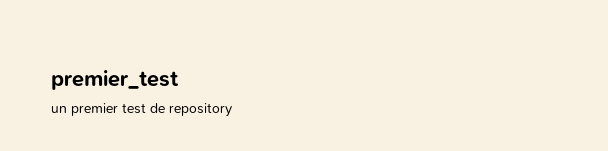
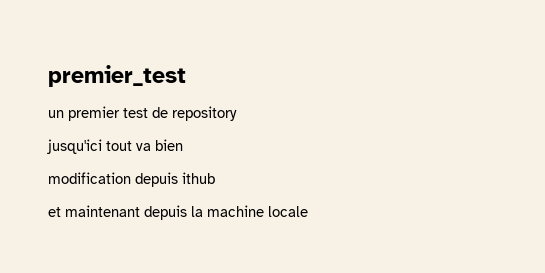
+ jusqu'ici tout va bien
+ modification depuis ithub
+ et maintenant depuis la machine locale

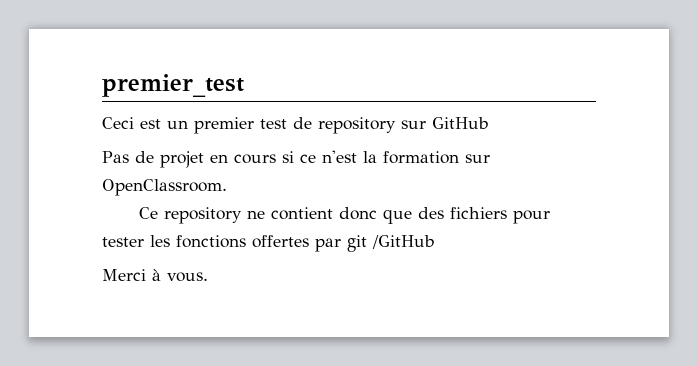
- un premier test de repository
- jusqu'ici tout va bien
- modification depuis ithub
- et maintenant depuis la machine locale
+ Ceci est un premier test de repository sur GitHub
+ Pas de projet en cours si ce n'est la formation sur OpenClassroom.
+ Ce repository ne contient donc que des fichiers pour tester les fonctions offertes par git /GitHub
+ Merci à vous.

